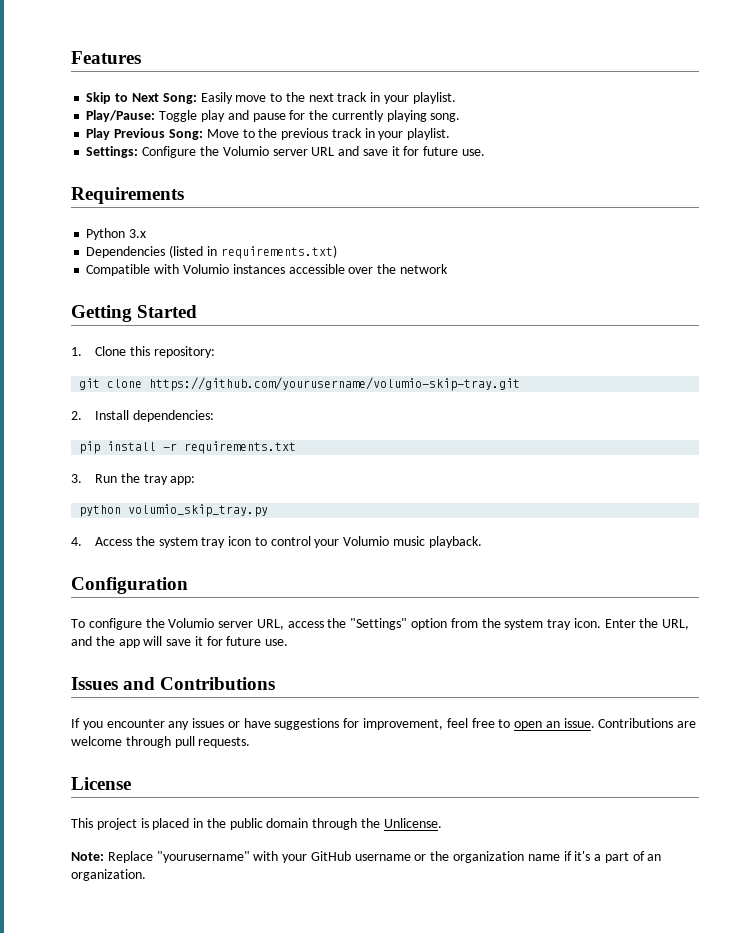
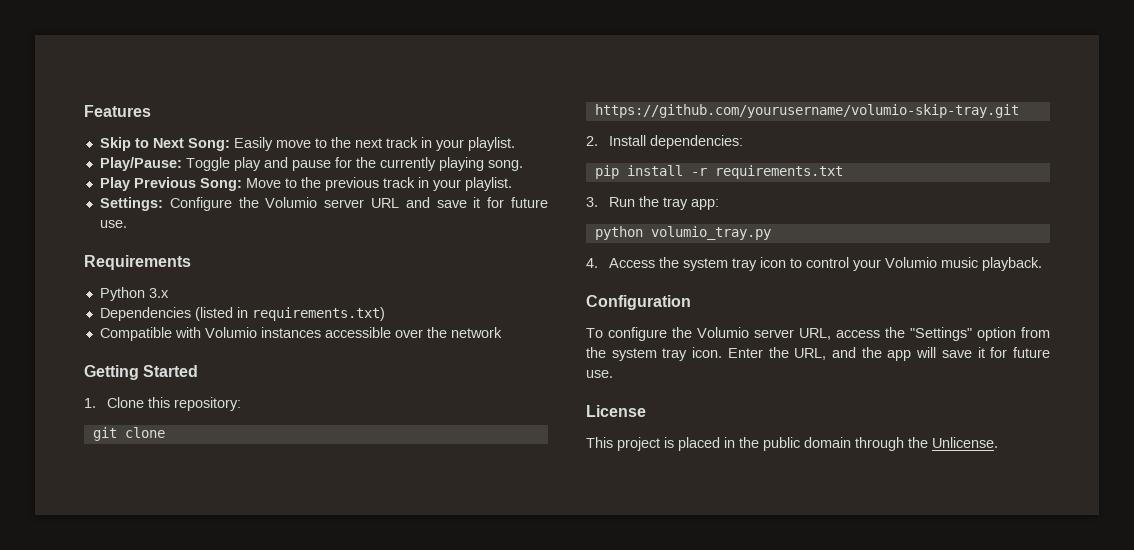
- python volumio_skip_tray.py
+ python volumio_tray.py
- Issues and Contributions
- If you encounter any issues or have suggestions for improvement, feel free to open an issue. Contributions are welcome through pull requests.
- Note: Replace "yourusername" with your GitHub username or the organization name if it's a part of an organization.

